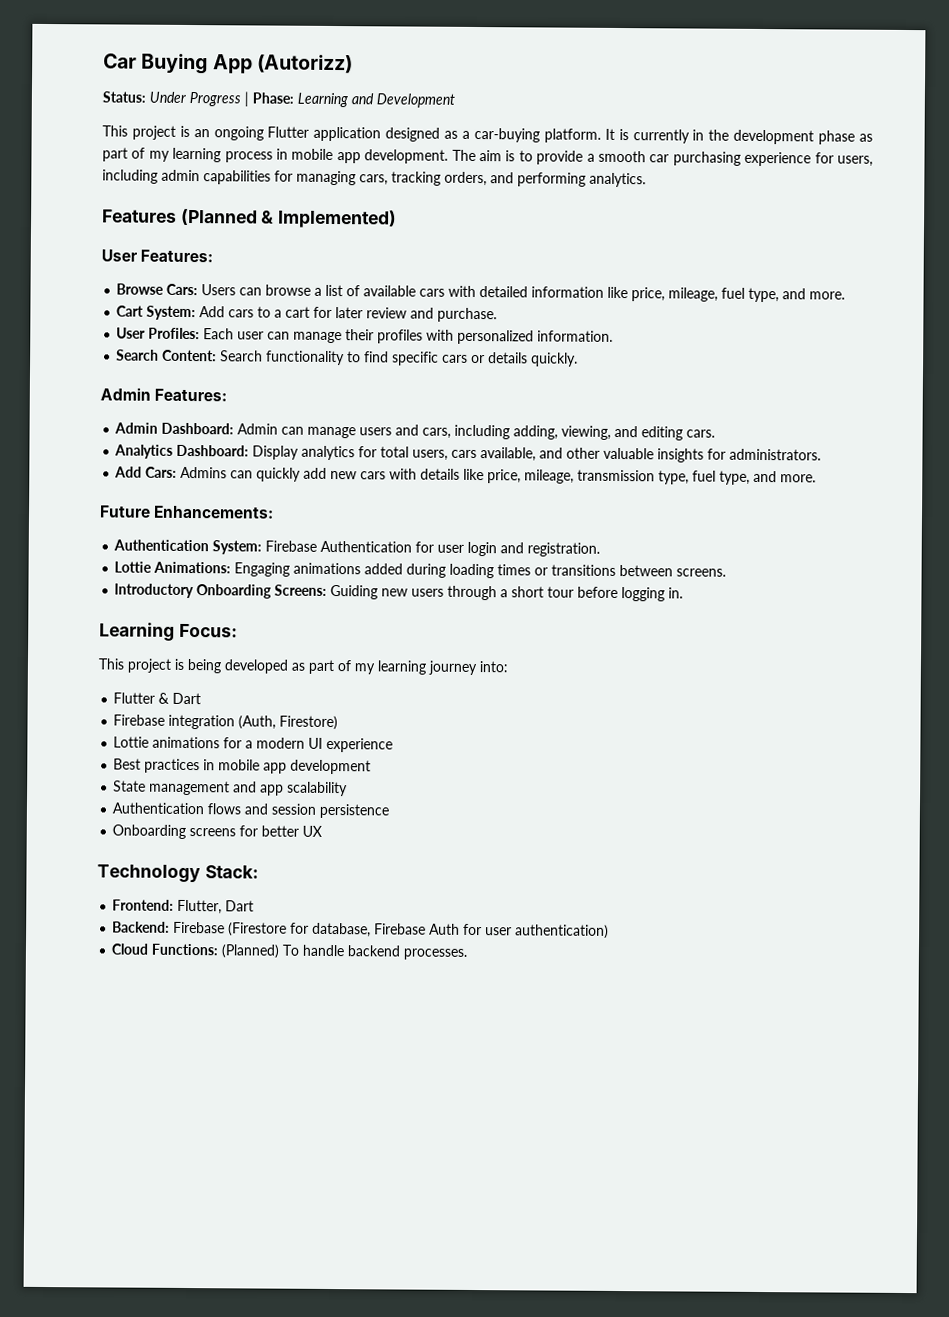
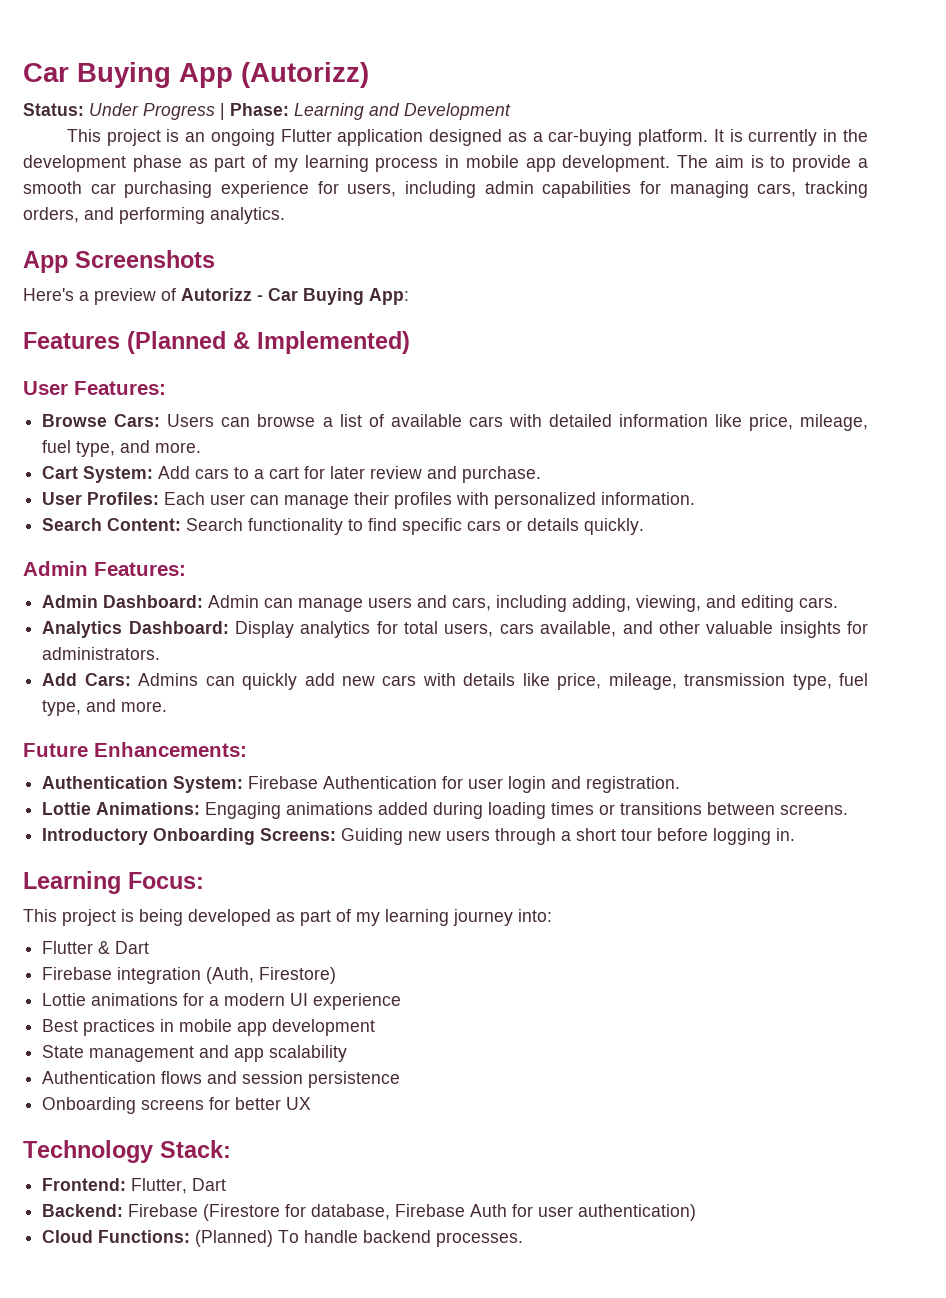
+ App Screenshots
+ Here's a preview of Autorizz - Car Buying App:

